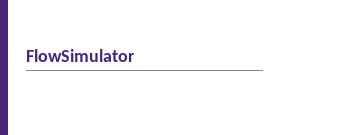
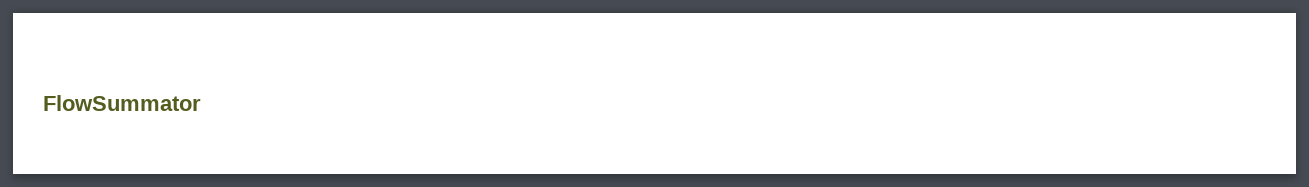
- FlowSimulator
+ FlowSummator

